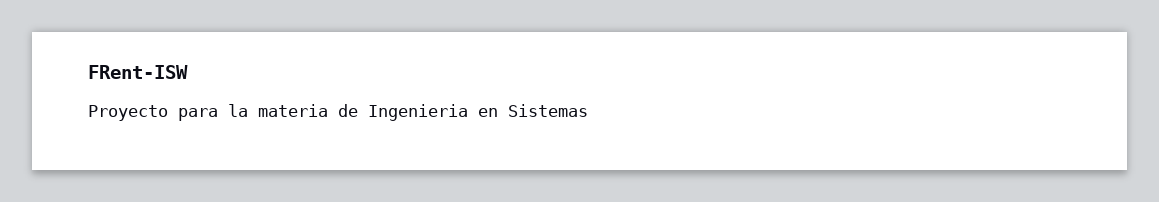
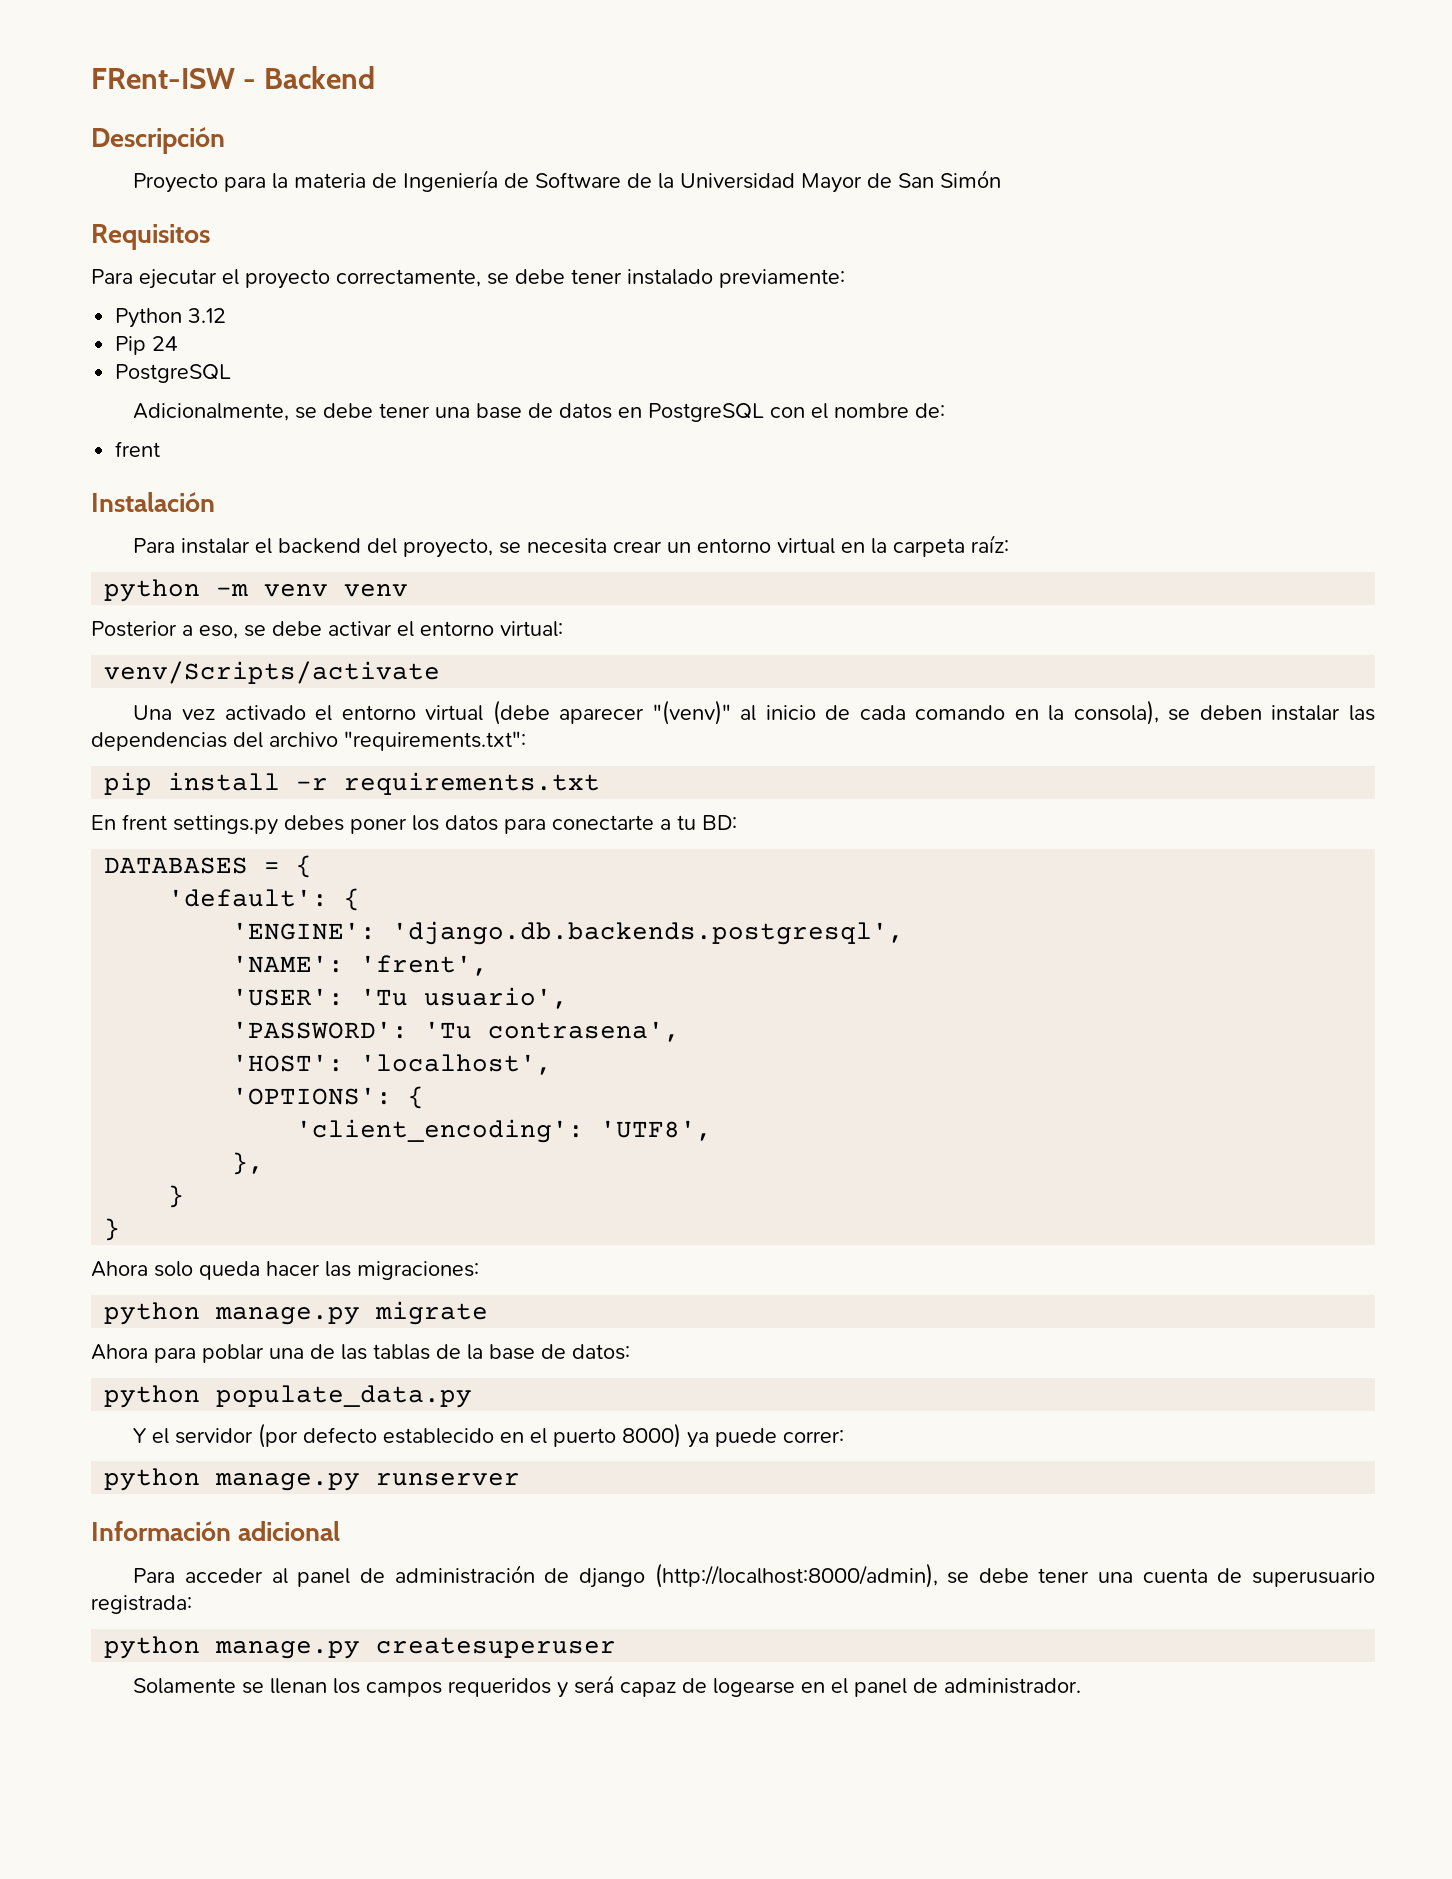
- FRent-ISW
+ FRent-ISW - Backend
+ Descripción
- Proyecto para la materia de Ingenieria en Sistemas
+ Proyecto para la materia de Ingeniería de Software de la Universidad Mayor de San Simón
+ Requisitos
+ Para ejecutar el proyecto correctamente, se debe tener instalado previamente:
+ Python 3.12
+ Pip 24
+ PostgreSQL
+ Adicionalmente, se debe tener una base de datos en PostgreSQL con el nombre de:
+ frent
+ Instalación
+ Para instalar el backend del proyecto, se necesita crear un entorno virtual en la carpeta raíz:
+ python -m venv venv
+ Posterior a eso, se debe activar el entorno virtual:
+ venv/Scripts/activate
+ Una vez activado el entorno virtual (debe aparecer "(venv)" al inicio de cada comando en la consola), se deben instalar las dependencias del archivo "requirements.txt":
+ pip install -r requirements.txt
+ En frent settings.py debes poner los datos para conectarte a tu BD:
+ DATABASES = {
+ 'default': {
+ 'ENGINE': 'django.db.backends.postgresql',
+ 'NAME': 'frent',
+ 'USER': 'Tu usuario',
+ 'PASSWORD': 'Tu contrasena',
+ 'HOST': 'localhost',
+ 'OPTIONS': {
+ 'client_encoding': 'UTF8',
+ },
+ }
+ }
+ Ahora solo queda hacer las migraciones:
+ python manage.py migrate
+ Ahora para poblar una de las tablas de la base de datos:
+ python populate_data.py
+ Y el servidor (por defecto establecido en el puerto 8000) ya puede correr:
+ python manage.py runserver
+ Información adicional
+ Para acceder al panel de administración de django (http://localhost:8000/admin), se debe tener una cuenta de superusuario registrada:
+ python manage.py createsuperuser
+ Solamente se llenan los campos requeridos y será capaz de logearse en el panel de administrador.

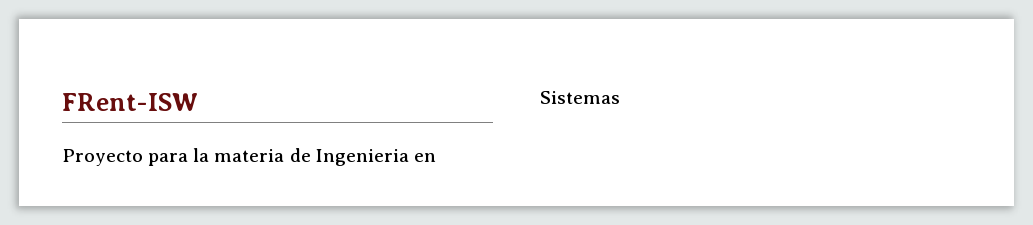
- FRent-ISW - Backend
- Descripción
+ FRent-ISW
- Proyecto para la materia de Ingeniería de Software de la Universidad Mayor de San Simón
- Requisitos
- Para ejecutar el proyecto correctamente, se debe tener instalado previamente:
- Python 3.12
- Pip 24
- PostgreSQL
- Adicionalmente, se debe tener una base de datos en PostgreSQL con el nombre de:
- frent
- Instalación
- Para instalar el backend del proyecto, se necesita crear un entorno virtual en la carpeta raíz:
- python -m venv venv
- Posterior a eso, se debe activar el entorno virtual:
- venv/Scripts/activate
- Una vez activado el entorno virtual (debe aparecer "(venv)" al inicio de cada comando en la consola), se deben instalar las dependencias del archivo "requirements.txt":
- pip install -r requirements.txt
- En frent settings.py debes poner los datos para conectarte a tu BD:
- DATABASES = {
- 'default': {
- 'ENGINE': 'django.db.backends.postgresql',
- 'NAME': 'frent',
- 'USER': 'Tu usuario',
- 'PASSWORD': 'Tu contrasena',
- 'HOST': 'localhost',
- 'OPTIONS': {
- 'client_encoding': 'UTF8',
- },
- }
- }
- Ahora solo queda hacer las migraciones:
- python manage.py migrate
- Ahora para poblar una de las tablas de la base de datos:
- python populate_data.py
- Y el servidor (por defecto establecido en el puerto 8000) ya puede correr:
- python manage.py runserver
- Información adicional
- Para acceder al panel de administración de django (http://localhost:8000/admin), se debe tener una cuenta de superusuario registrada:
- python manage.py createsuperuser
- Solamente se llenan los campos requeridos y será capaz de logearse en el panel de administrador.
+ Proyecto para la materia de Ingenieria en Sistemas

